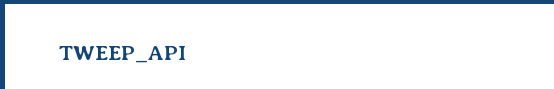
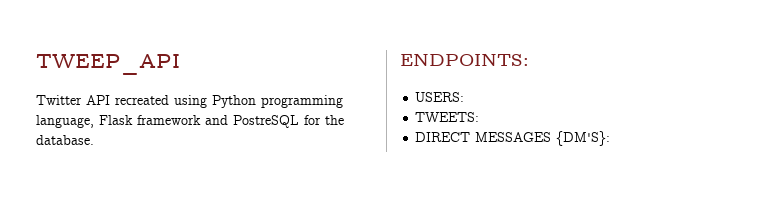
+ Twitter API recreated using Python programming language, Flask framework and PostreSQL for the database.
+ ENDPOINTS:
+ USERS:
+ TWEETS:
+ DIRECT MESSAGES {DM'S}:

